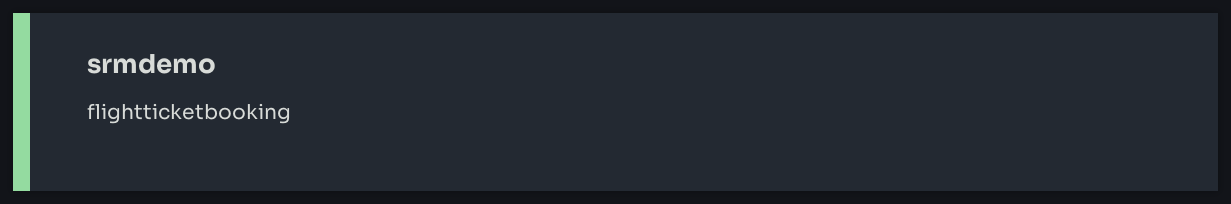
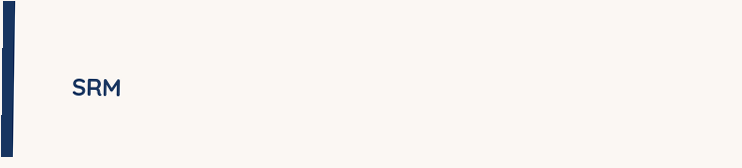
- srmdemo
- flightticketbooking
+ SRM

